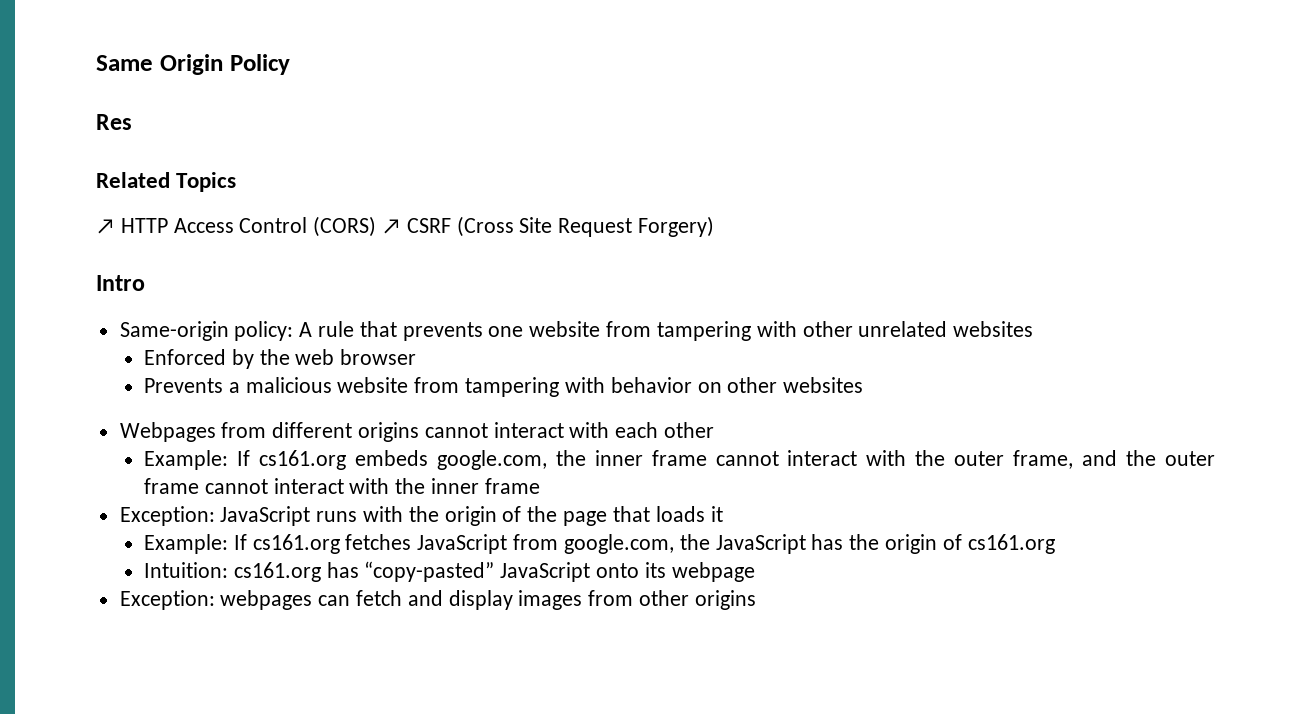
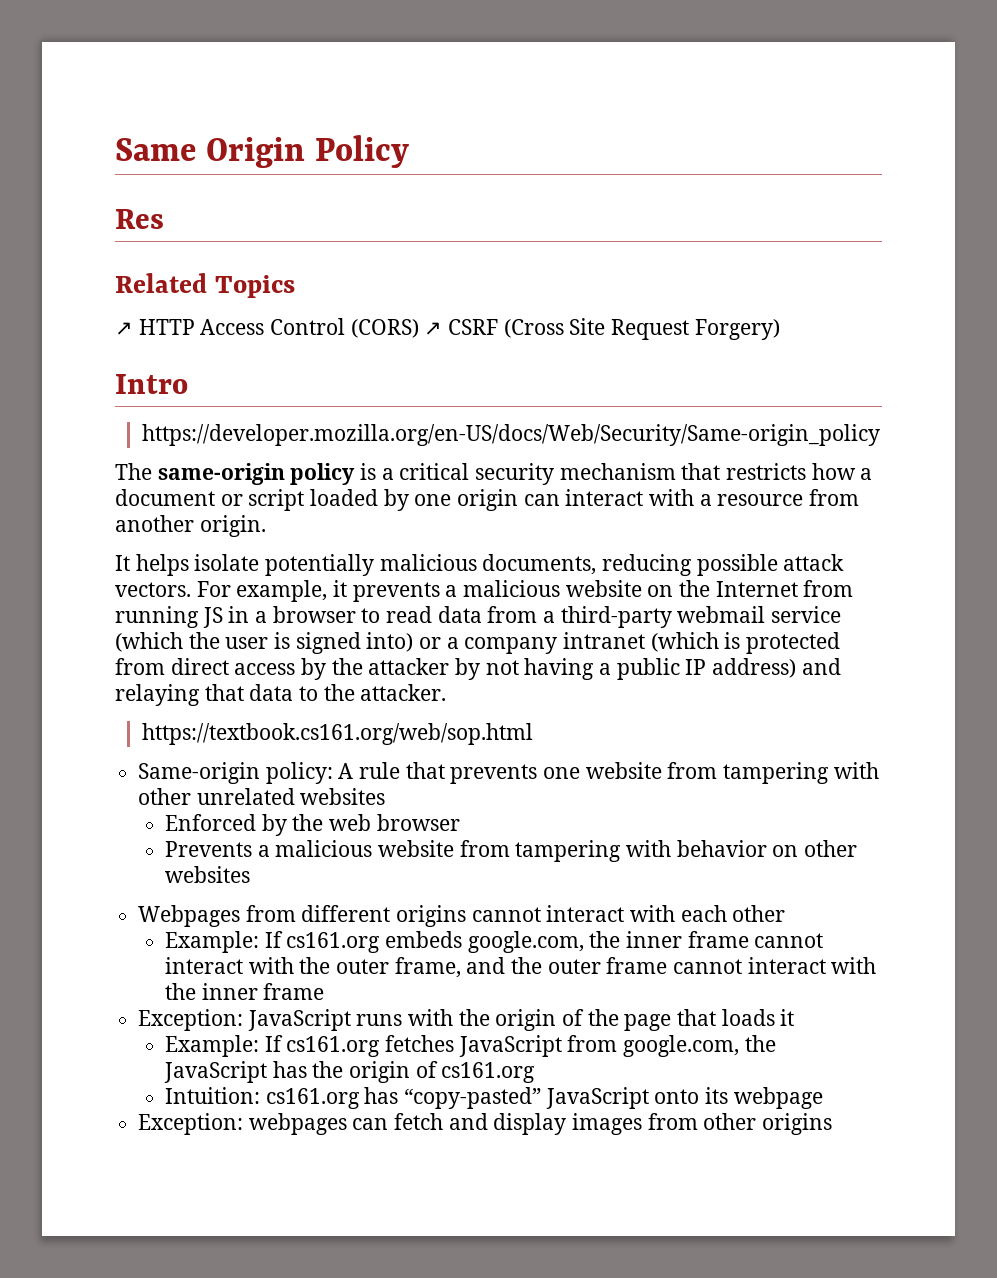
+ https://developer.mozilla.org/en-US/docs/Web/Security/Same-origin_policy
+ The same-origin policy is a critical security mechanism that restricts how a document or script loaded by one origin can interact with a resource from another origin.
+ It helps isolate potentially malicious documents, reducing possible attack vectors. For example, it prevents a malicious website on the Internet from running JS in a browser to read data from a third-party webmail service (which the user is signed into) or a company intranet (which is protected from direct access by the attacker by not having a public IP address) and relaying that data to the attacker.
+ https://textbook.cs161.org/web/sop.html

